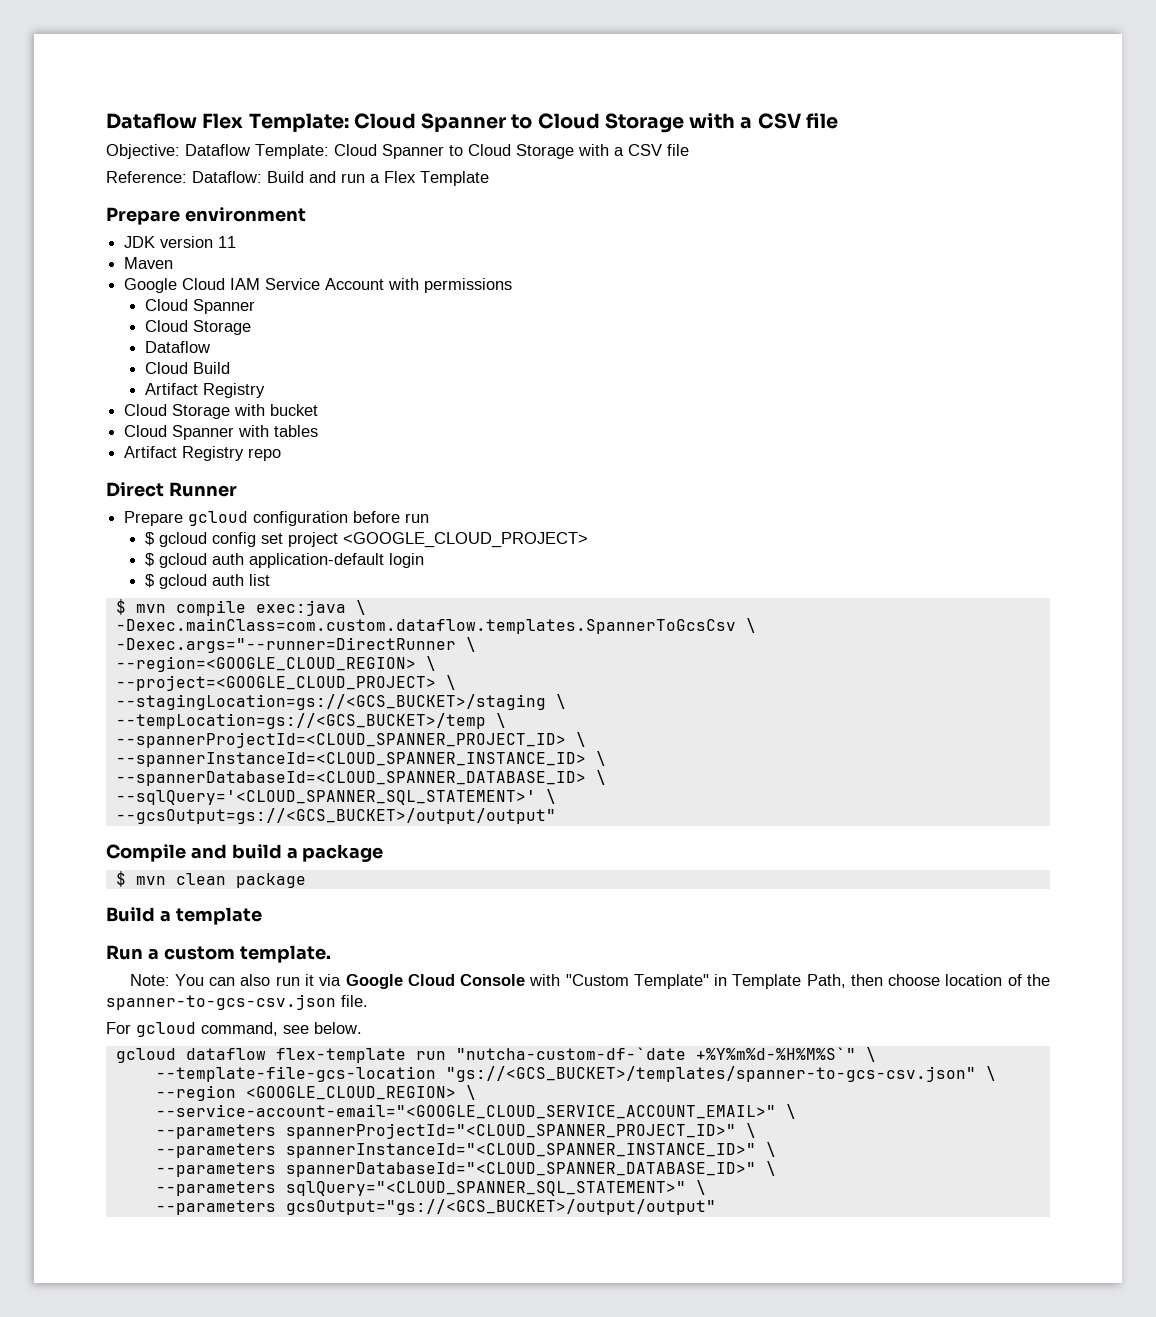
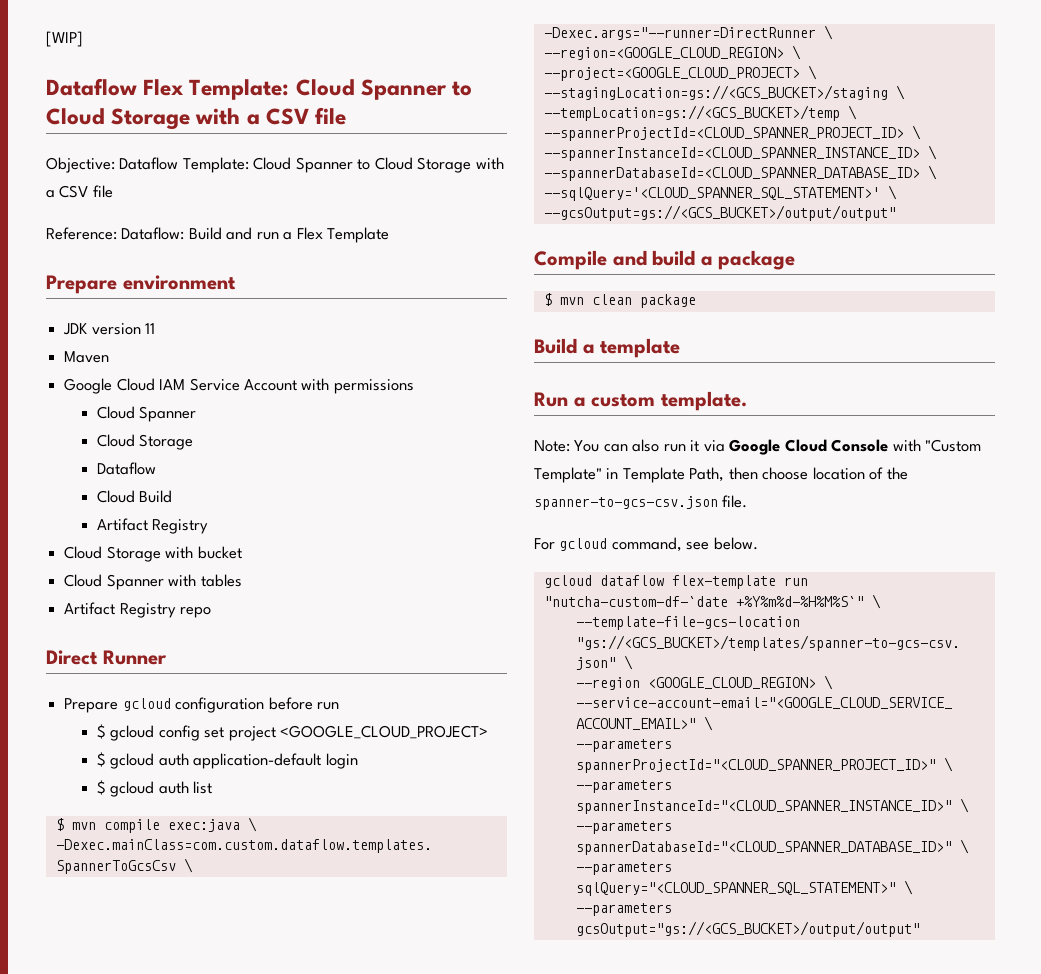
+ [WIP]

